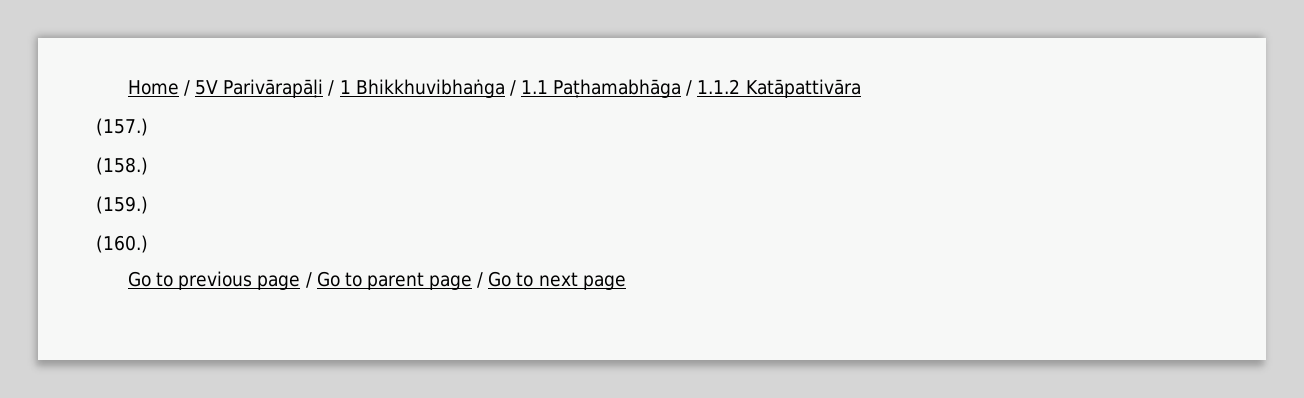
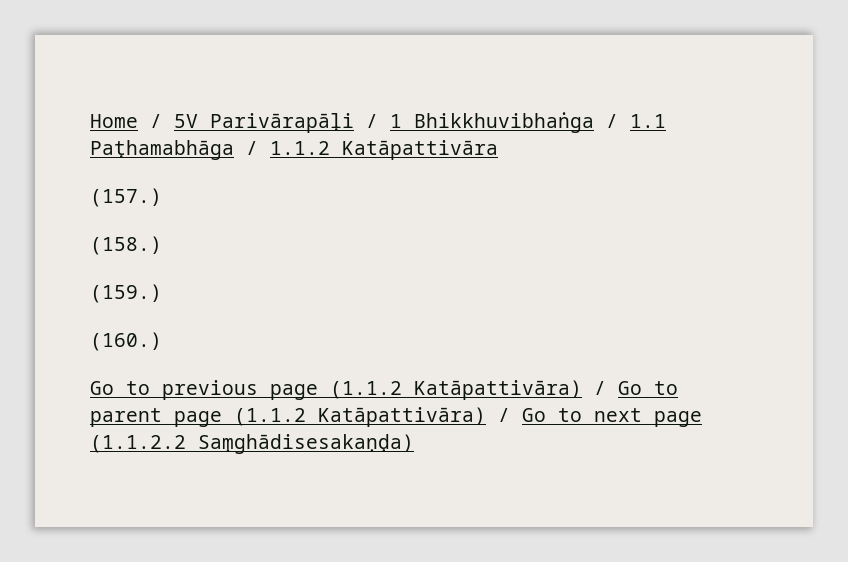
- Go to previous page / Go to parent page / Go to next page
+ Go to previous page (1.1.2 Katāpattivāra) / Go to parent page (1.1.2 Katāpattivāra) / Go to next page (1.1.2.2 Saṃghādisesakaṇḍa)

